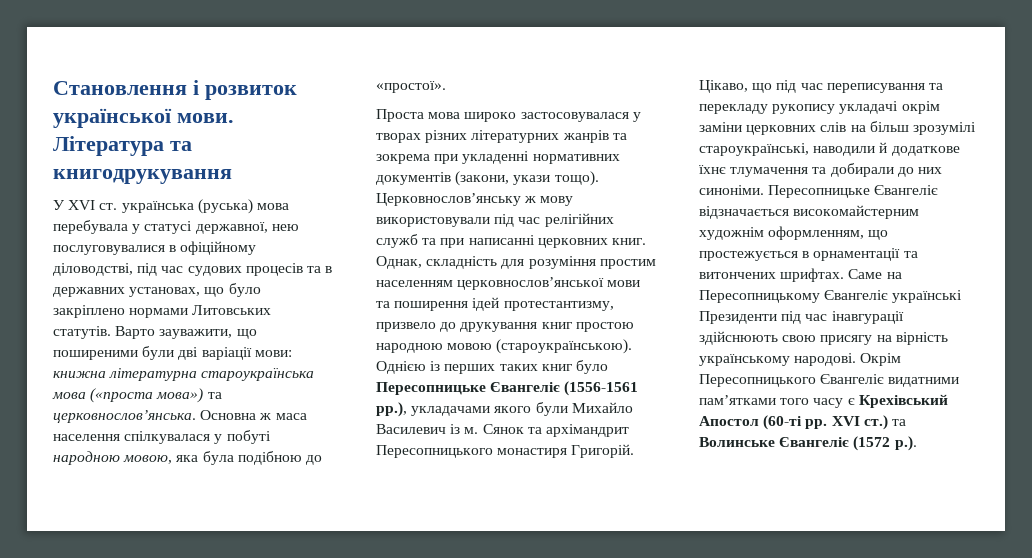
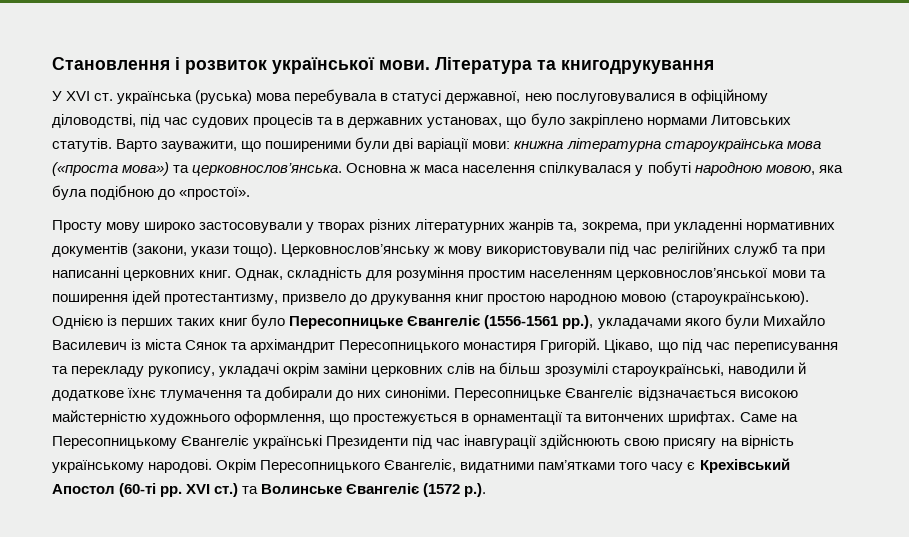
- У XVI ст. українська (руська) мова перебувала у статусі державної, нею послуговувалися в офіційному діловодстві, під час судових процесів та в державних установах, що було закріплено нормами Литовських статутів.
+ У XVI ст. українська (руська) мова перебувала в статусі державної, нею послуговувалися в офіційному діловодстві, під час судових процесів та в державних установах, що було закріплено нормами Литовських статутів.
- Проста мова широко застосовувалася у творах різних літературних жанрів та зокрема при укладенні нормативних документів (закони, укази тощо).
+ Просту мову широко застосовували у творах різних літературних жанрів та, зокрема, при укладенні нормативних документів (закони, укази тощо).
- Однією із перших таких книг було Пересопницьке Євангеліє (1556-1561 рр.), укладачами якого були Михайло Василевич із м. Сянок та архімандрит Пересопницького монастиря Григорій.
+ Однією із перших таких книг було Пересопницьке Євангеліє (1556-1561 рр.), укладачами якого були Михайло Василевич із міста Сянок та архімандрит Пересопницького монастиря Григорій.
- Цікаво, що під час переписування та перекладу рукопису укладачі окрім заміни церковних слів на більш зрозумілі староукраїнські, наводили й додаткове їхнє тлумачення та добирали до них синоніми.
+ Цікаво, що під час переписування та перекладу рукопису, укладачі окрім заміни церковних слів на більш зрозумілі староукраїнські, наводили й додаткове їхнє тлумачення та добирали до них синоніми.
- Пересопницьке Євангеліє відзначається високомайстерним художнім оформленням, що простежується в орнаментації та витончених шрифтах.
+ Пересопницьке Євангеліє відзначається високою майстерністю художнього оформлення, що простежується в орнаментації та витончених шрифтах.
- Окрім Пересопницького Євангеліє видатними пам’ятками того часу є Крехівський Апостол (60-ті рр.
+ Окрім Пересопницького Євангеліє, видатними пам’ятками того часу є Крехівський Апостол (60-ті рр.

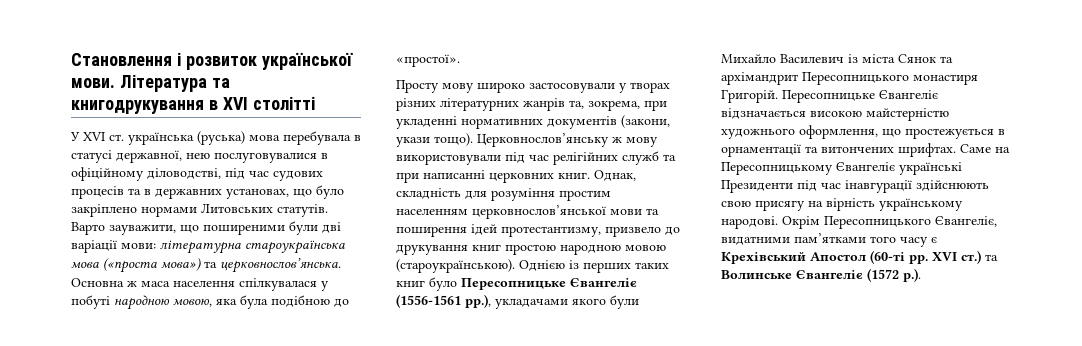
- Література та книгодрукування
+ Література та книгодрукування в XVI столітті
- Варто зауважити, що поширеними були дві варіації мови: книжна літературна староукраїнська мова («проста мова») та церковнослов’янська.
+ Варто зауважити, що поширеними були дві варіації мови: літературна староукраїнська мова («проста мова») та церковнослов’янська.
- Цікаво, що під час переписування та перекладу рукопису, укладачі окрім заміни церковних слів на більш зрозумілі староукраїнські, наводили й додаткове їхнє тлумачення та добирали до них синоніми.

